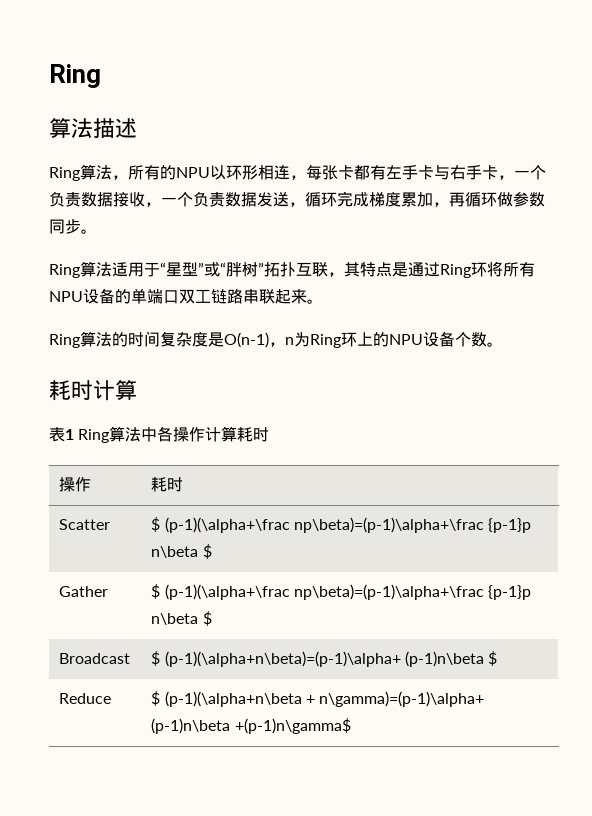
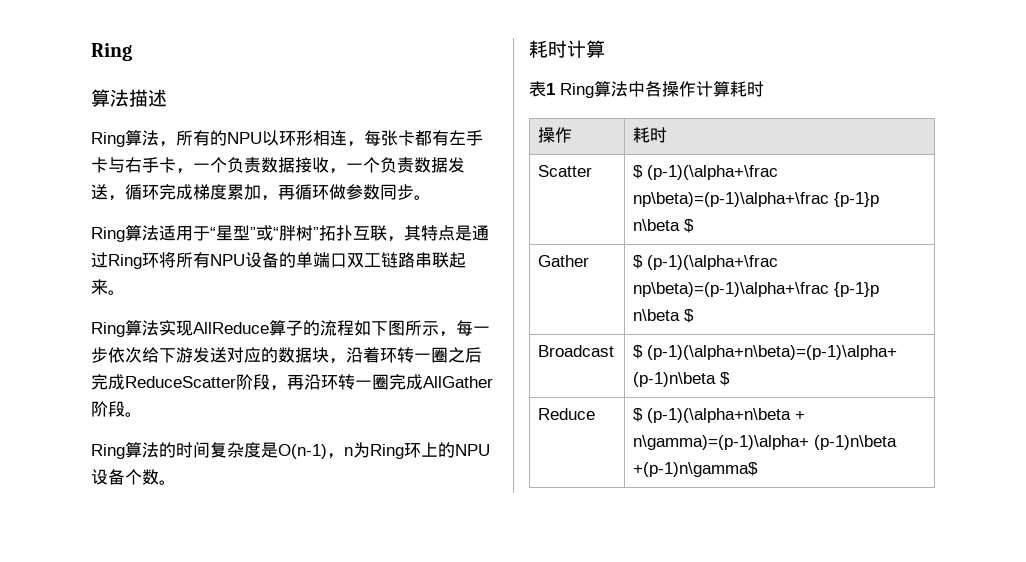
+ Ring算法实现AllReduce算子的流程如下图所示，每一步依次给下游发送对应的数据块，沿着环转一圈之后完成ReduceScatter阶段，再沿环转一圈完成AllGather阶段。

